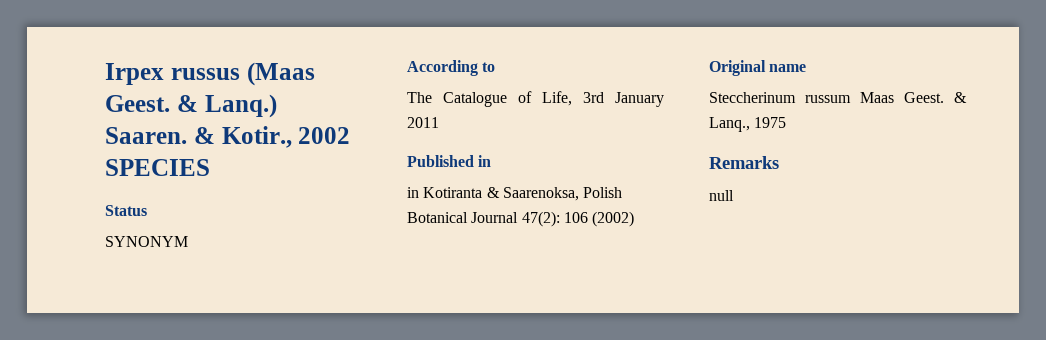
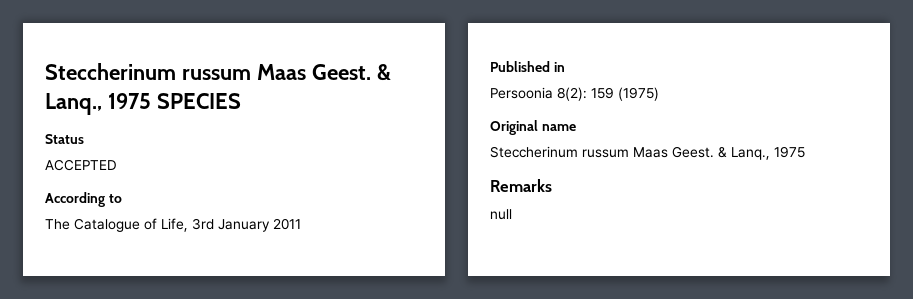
- Irpex russus (Maas Geest. & Lanq.) Saaren. & Kotir., 2002 SPECIES
+ Steccherinum russum Maas Geest. & Lanq., 1975 SPECIES
- SYNONYM
+ ACCEPTED
- in Kotiranta & Saarenoksa, Polish Botanical Journal 47(2): 106 (2002)
+ Persoonia 8(2): 159 (1975)

